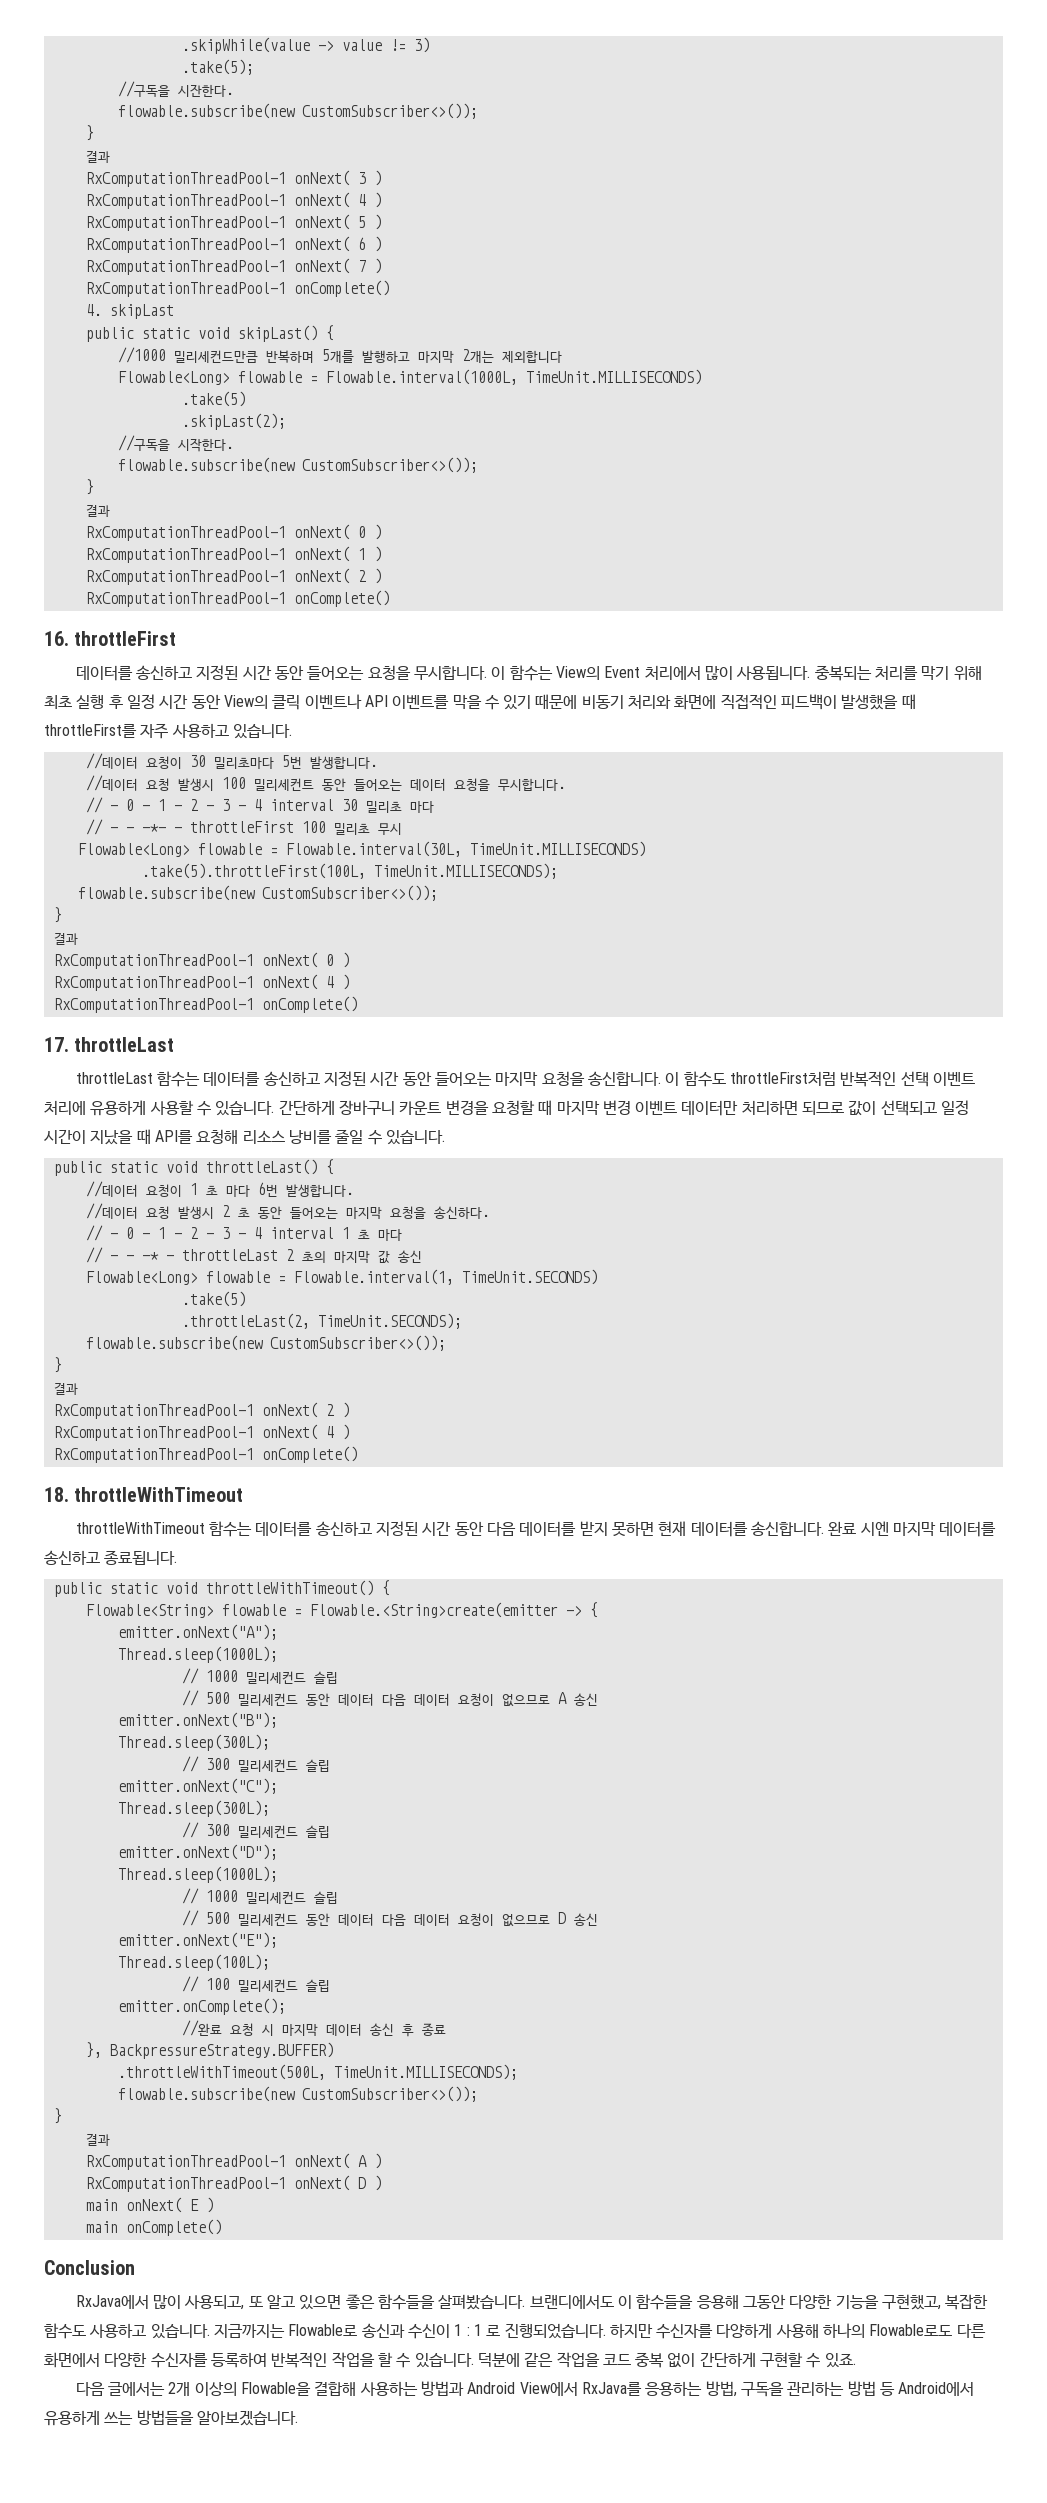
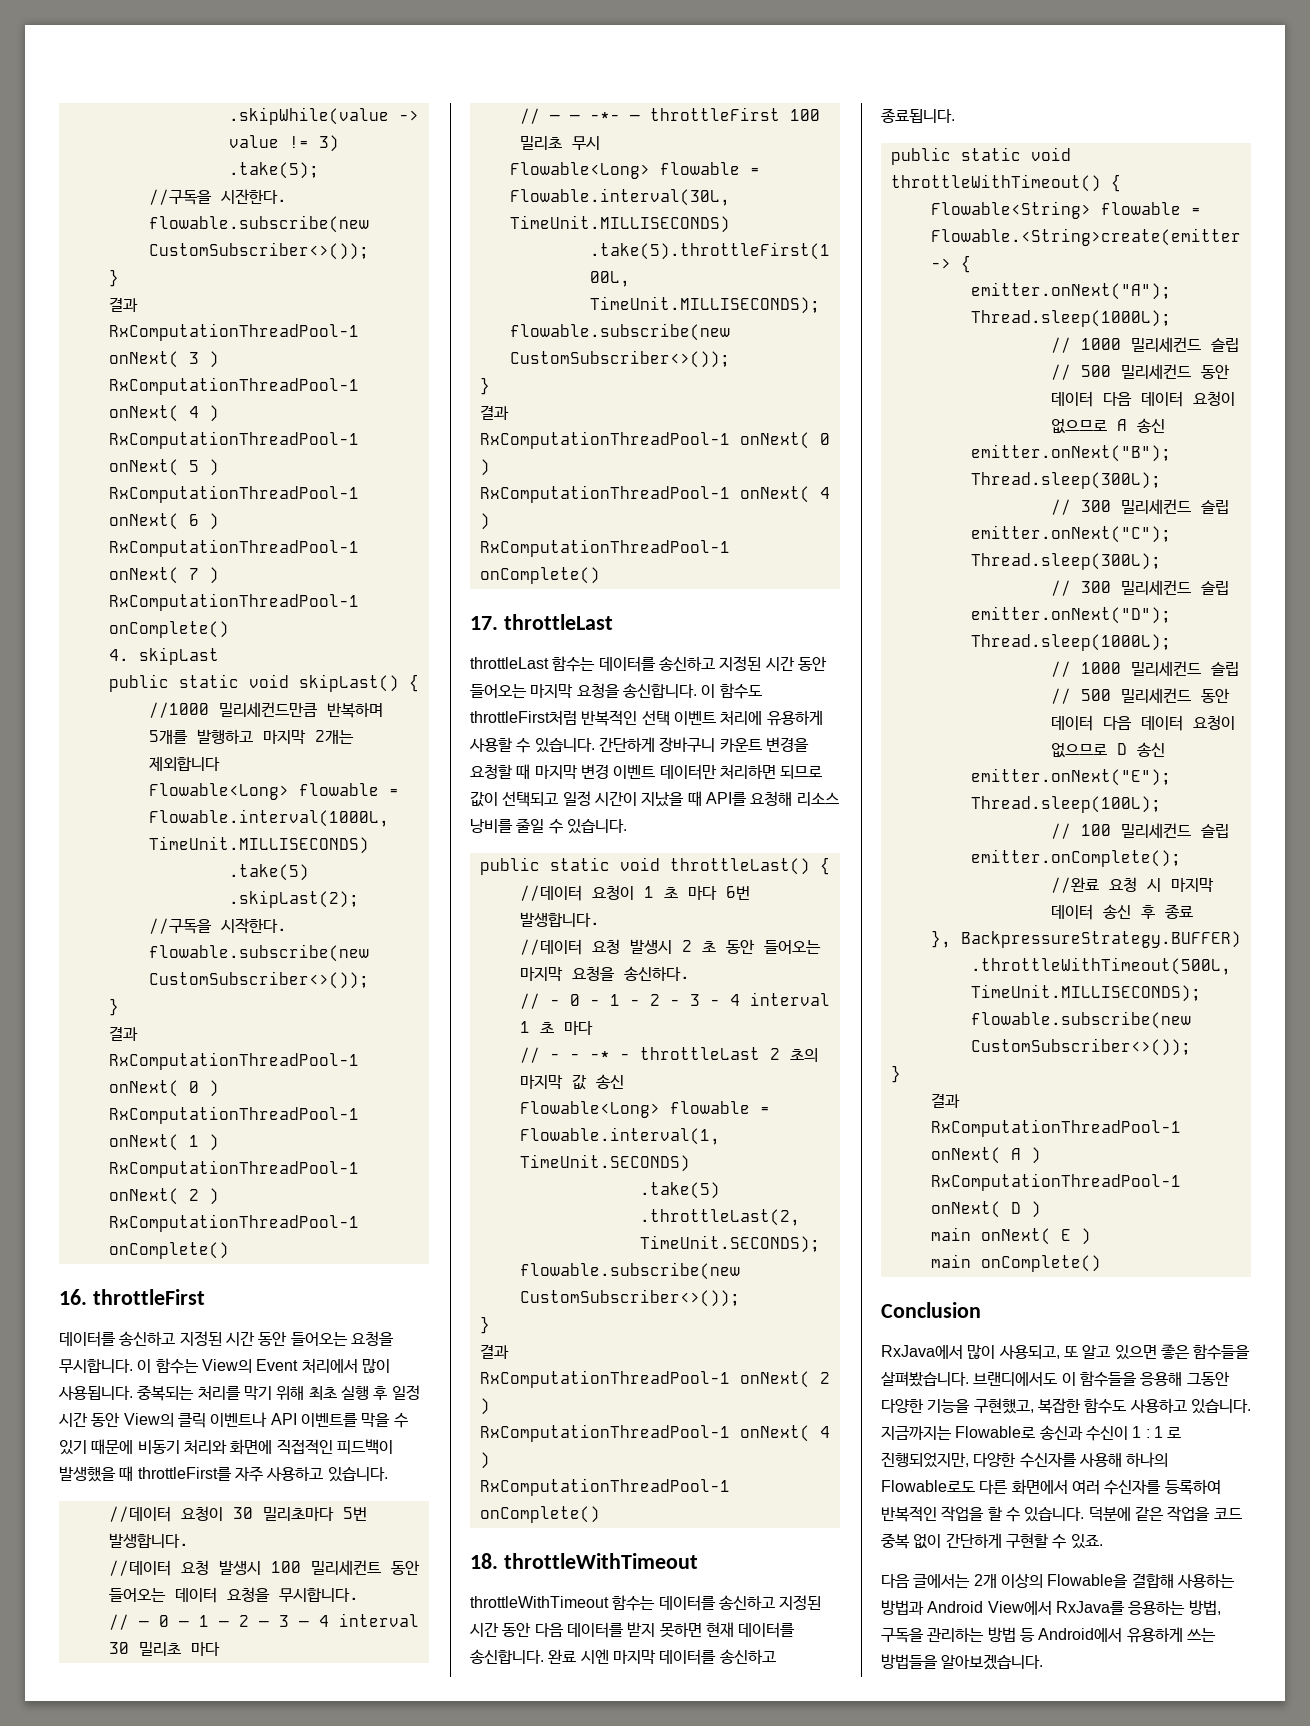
- 지금까지는 Flowable로 송신과 수신이 1 : 1 로 진행되었습니다. 하지만 수신자를 다양하게 사용해 하나의 Flowable로도 다른 화면에서 다양한 수신자를 등록하여 반복적인 작업을 할 수 있습니다.
+ 지금까지는 Flowable로 송신과 수신이 1 : 1 로 진행되었지만, 다양한 수신자를 사용해 하나의 Flowable로도 다른 화면에서 여러 수신자를 등록하여 반복적인 작업을 할 수 있습니다.

